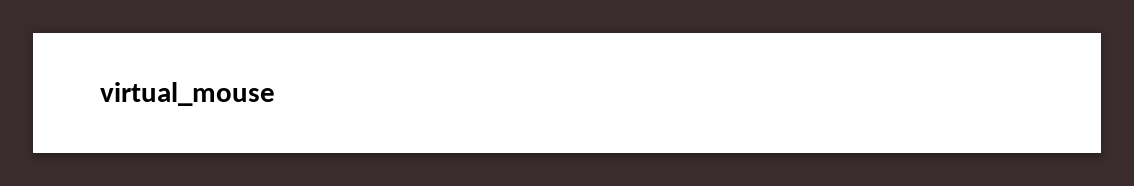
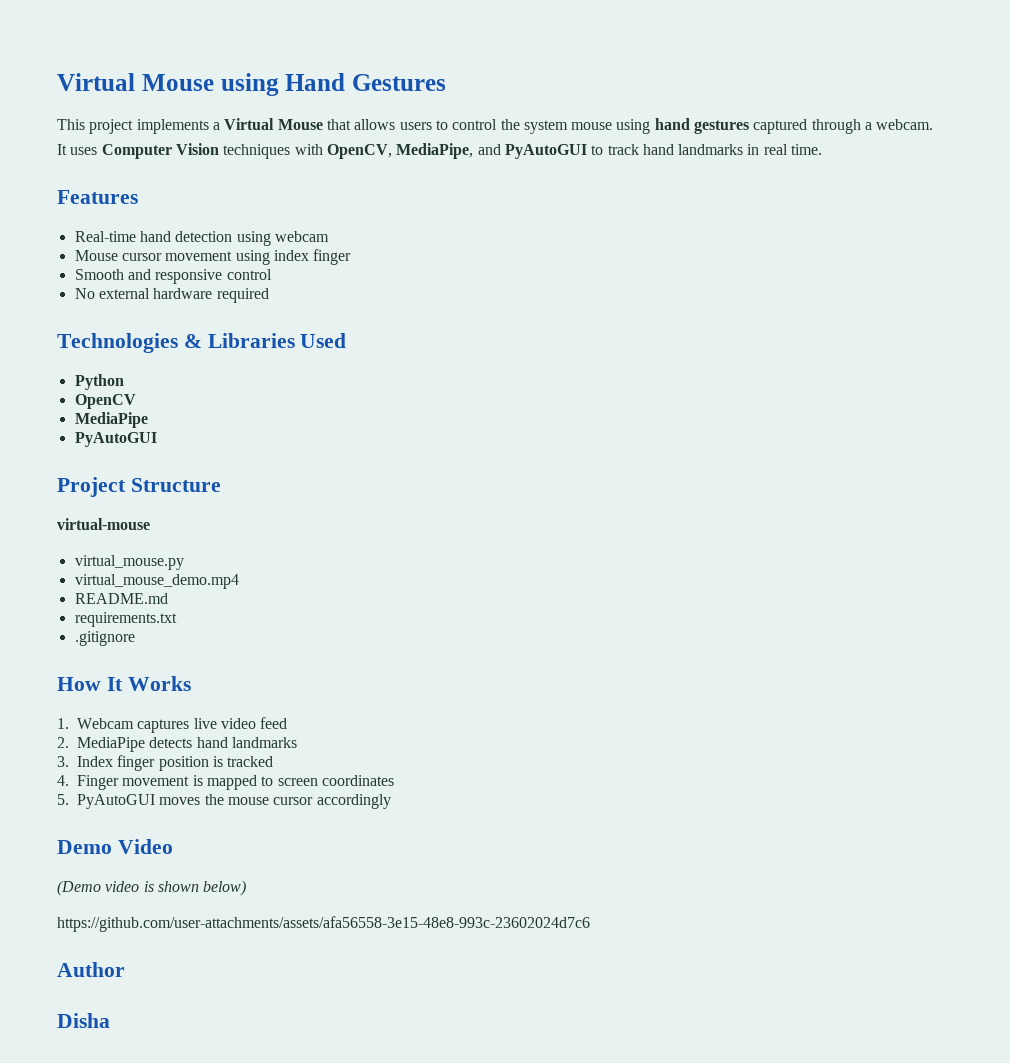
- virtual_mouse
+ Virtual Mouse using Hand Gestures
+ This project implements a Virtual Mouse that allows users to control the system mouse using hand gestures captured through a webcam.
+ It uses Computer Vision techniques with OpenCV, MediaPipe, and PyAutoGUI to track hand landmarks in real time.
+ Features
+ Real-time hand detection using webcam
+ Mouse cursor movement using index finger
+ Smooth and responsive control
+ No external hardware required
+ Technologies & Libraries Used
+ Python
+ OpenCV
+ MediaPipe
+ PyAutoGUI
+ Project Structure
+ virtual-mouse
+ virtual_mouse.py
+ virtual_mouse_demo.mp4
+ README.md
+ requirements.txt
+ .gitignore
+ How It Works
+ 1. Webcam captures live video feed
+ 2. MediaPipe detects hand landmarks
+ 3. Index finger position is tracked
+ 4. Finger movement is mapped to screen coordinates
+ 5. PyAutoGUI moves the mouse cursor accordingly
+ Demo Video
+ (Demo video is shown below)
+ https://github.com/user-attachments/assets/afa56558-3e15-48e8-993c-23602024d7c6
+ Author
+ Disha

